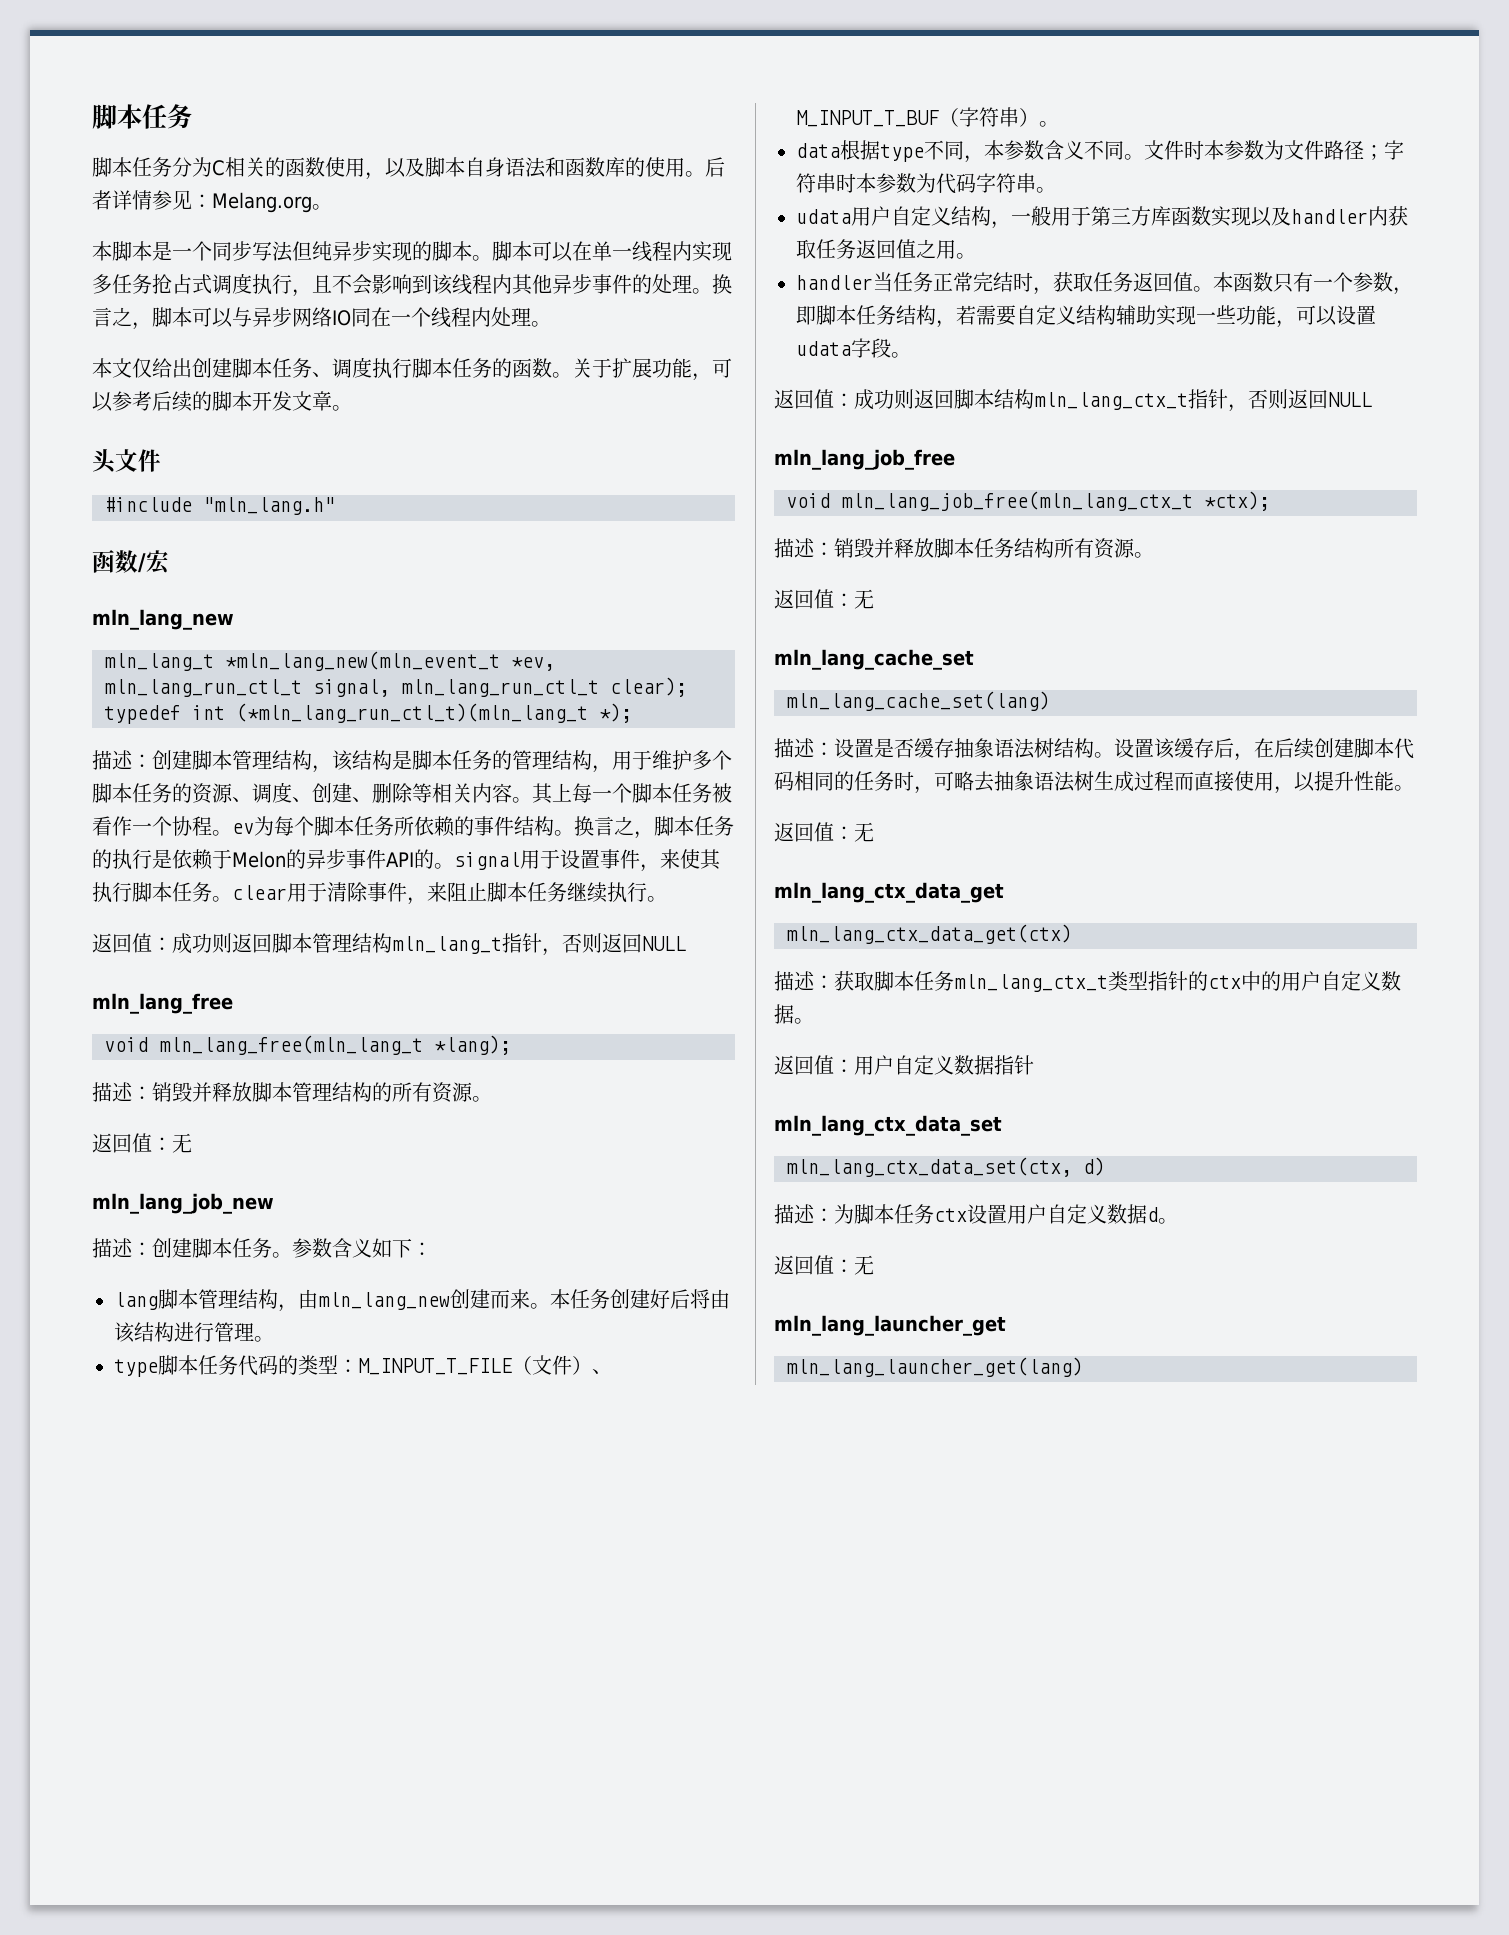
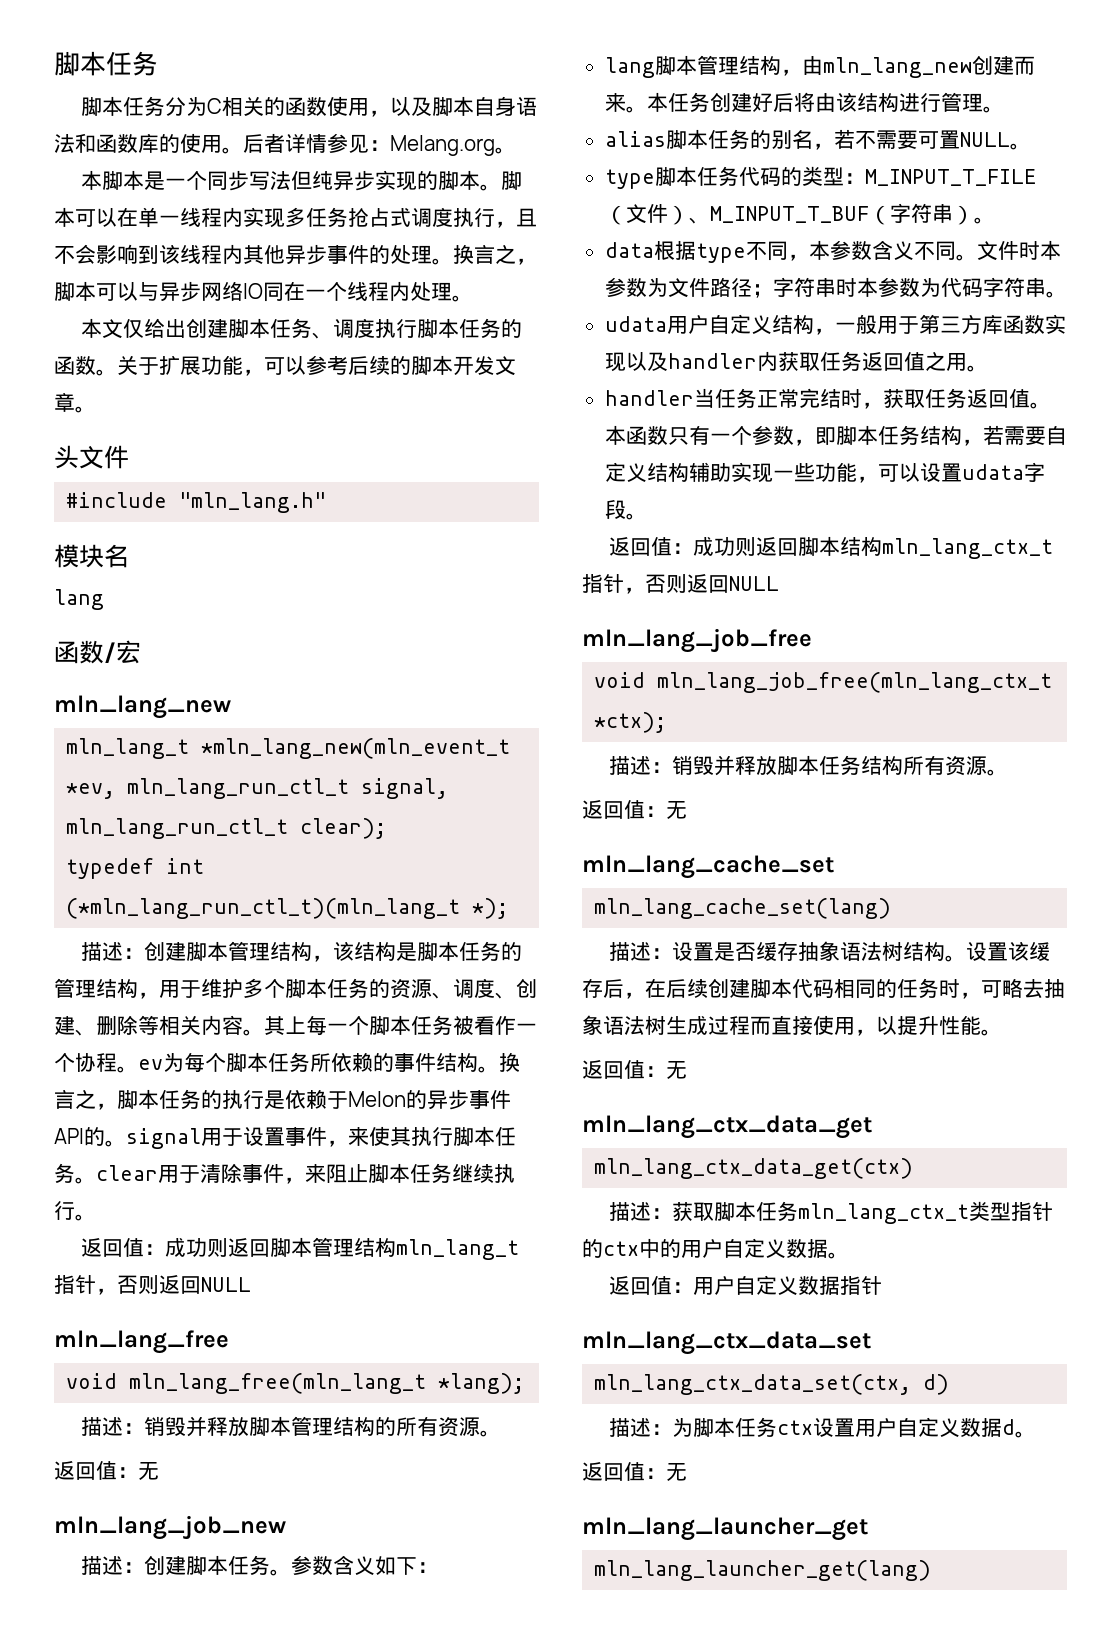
+ 模块名
+ lang
+ alias脚本任务的别名，若不需要可置NULL。

